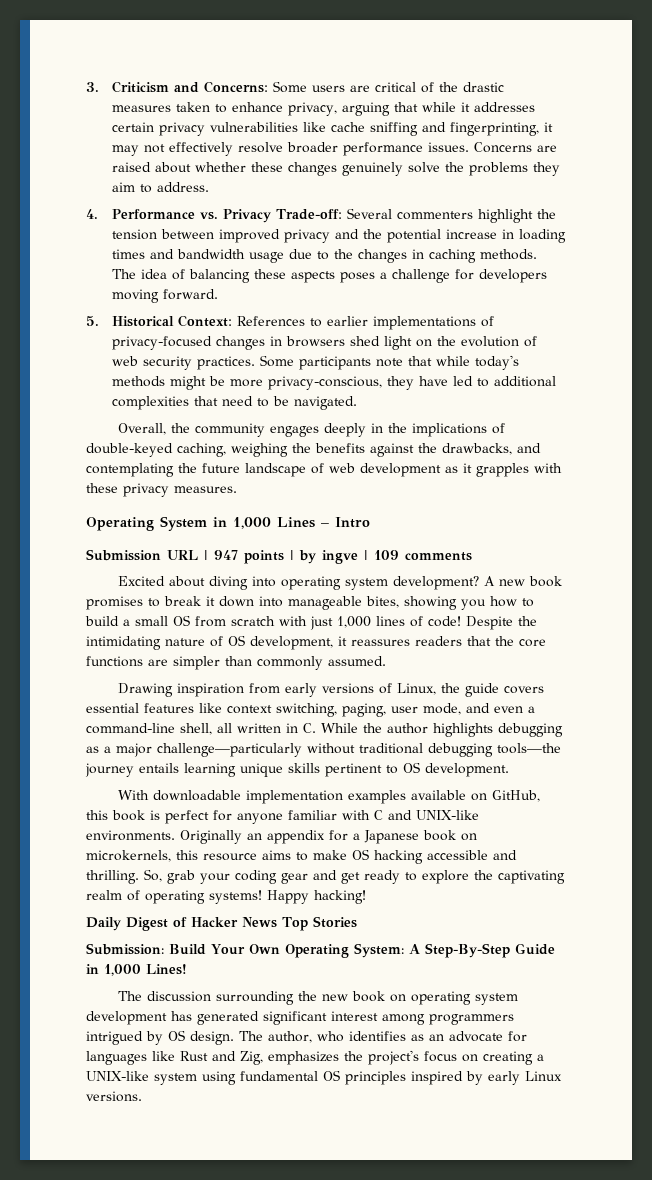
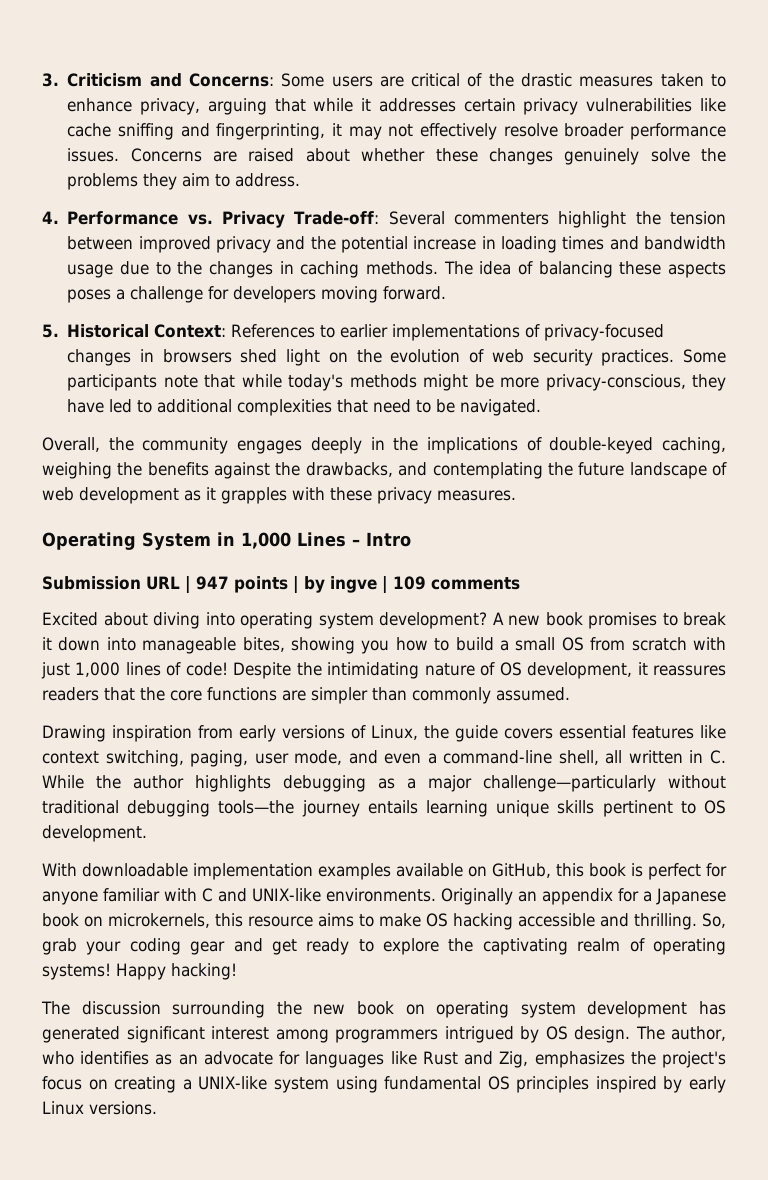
- Daily Digest of Hacker News Top Stories
- Submission: Build Your Own Operating System: A Step-By-Step Guide in 1,000 Lines!

